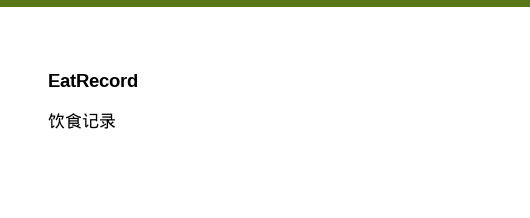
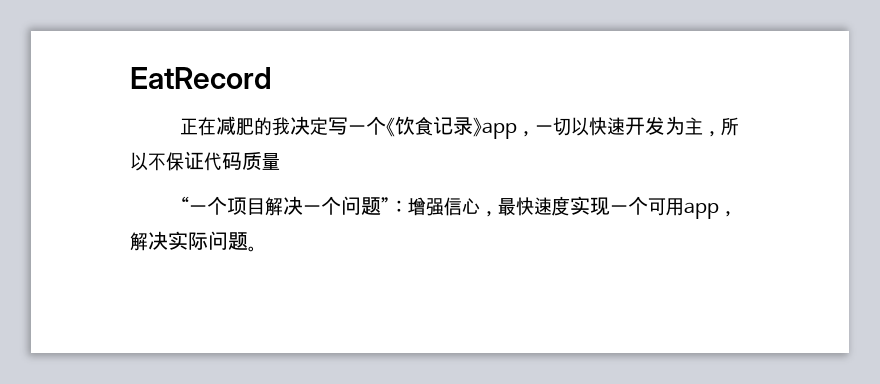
- 饮食记录
+ 正在减肥的我决定写一个《饮食记录》app，一切以快速开发为主，所以不保证代码质量
+ “一个项目解决一个问题”：增强信心，最快速度实现一个可用app，解决实际问题。

